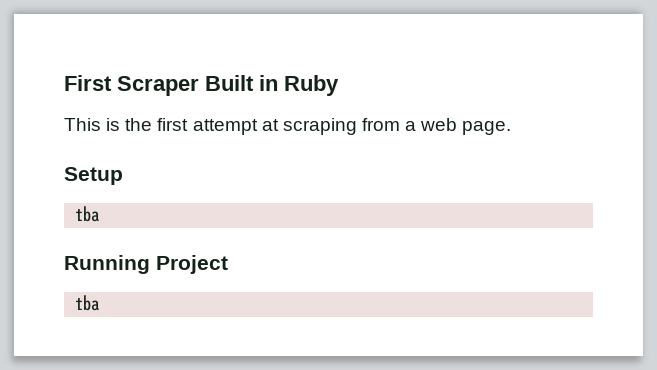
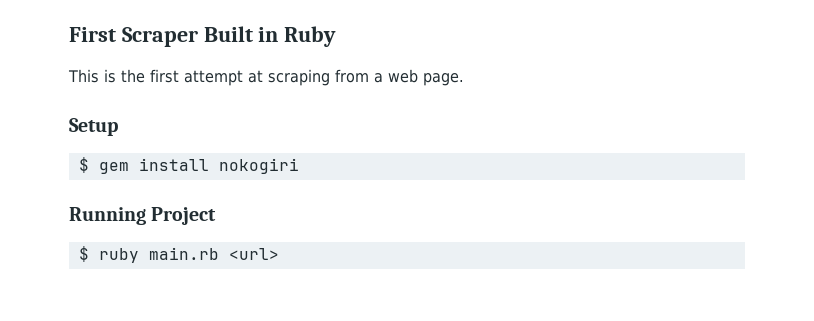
  Setup
- tba
+ $ gem install nokogiri
  Running Project
- tba
+ $ ruby main.rb <url>

